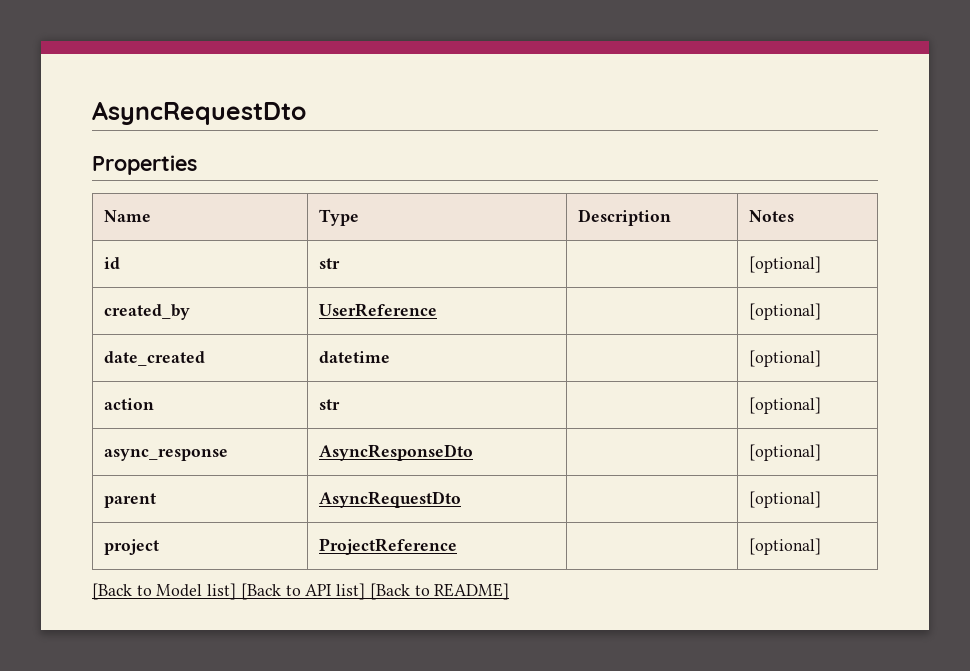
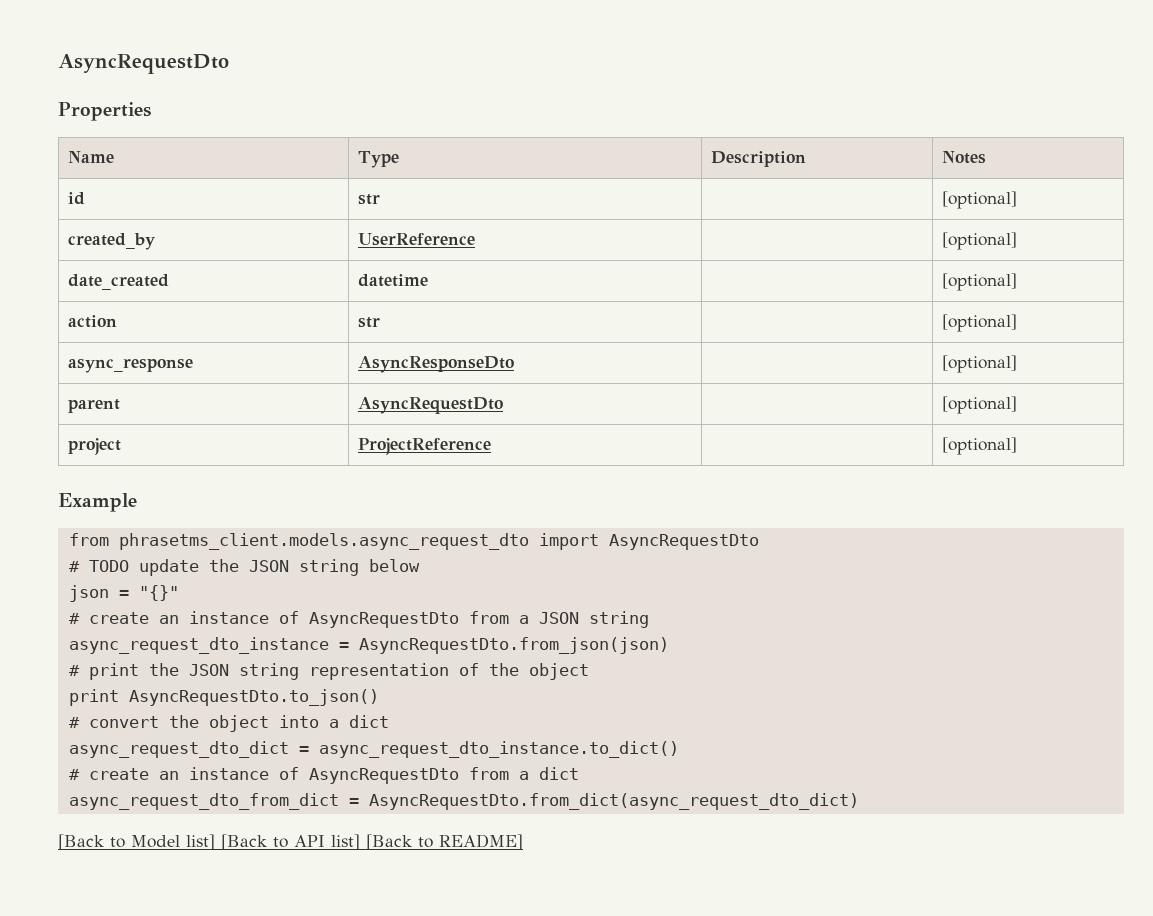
+ Example
+ from phrasetms_client.models.async_request_dto import AsyncRequestDto
+ # TODO update the JSON string below
+ json = "{}"
+ # create an instance of AsyncRequestDto from a JSON string
+ async_request_dto_instance = AsyncRequestDto.from_json(json)
+ # print the JSON string representation of the object
+ print AsyncRequestDto.to_json()
+ # convert the object into a dict
+ async_request_dto_dict = async_request_dto_instance.to_dict()
+ # create an instance of AsyncRequestDto from a dict
+ async_request_dto_from_dict = AsyncRequestDto.from_dict(async_request_dto_dict)

